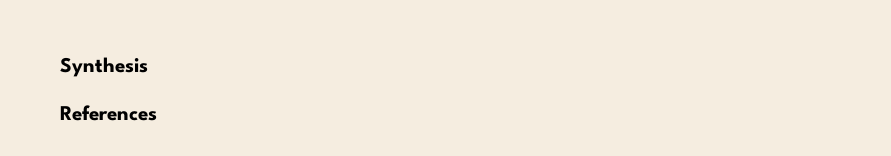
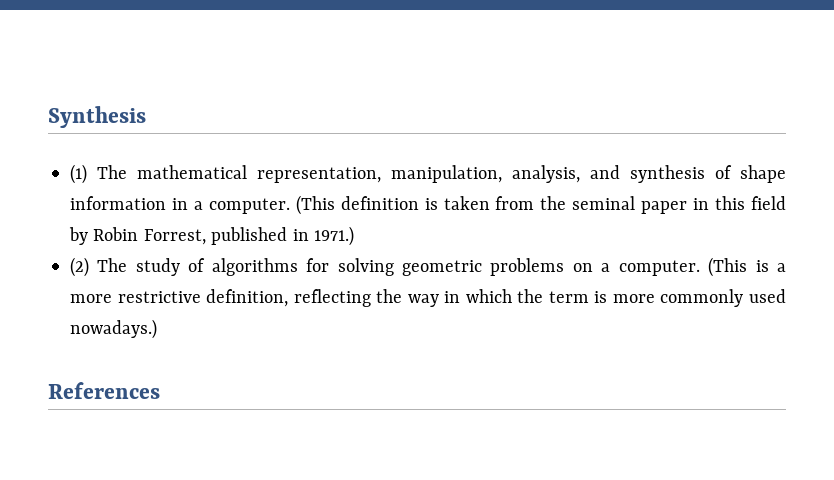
+ (1) The mathematical representation, manipulation, analysis, and synthesis of shape information in a computer. (This definition is taken from the seminal paper in this field by Robin Forrest, published in 1971.)
+ (2) The study of algorithms for solving geometric problems on a computer. (This is a more restrictive definition, reflecting the way in which the term is more commonly used nowadays.)

